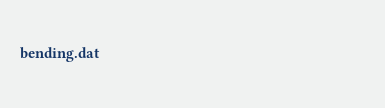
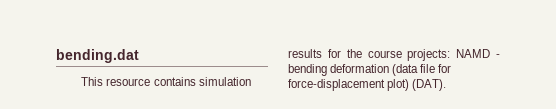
+ This resource contains simulation results for the course projects: NAMD - bending deformation (data file for force-displacement plot) (DAT).

